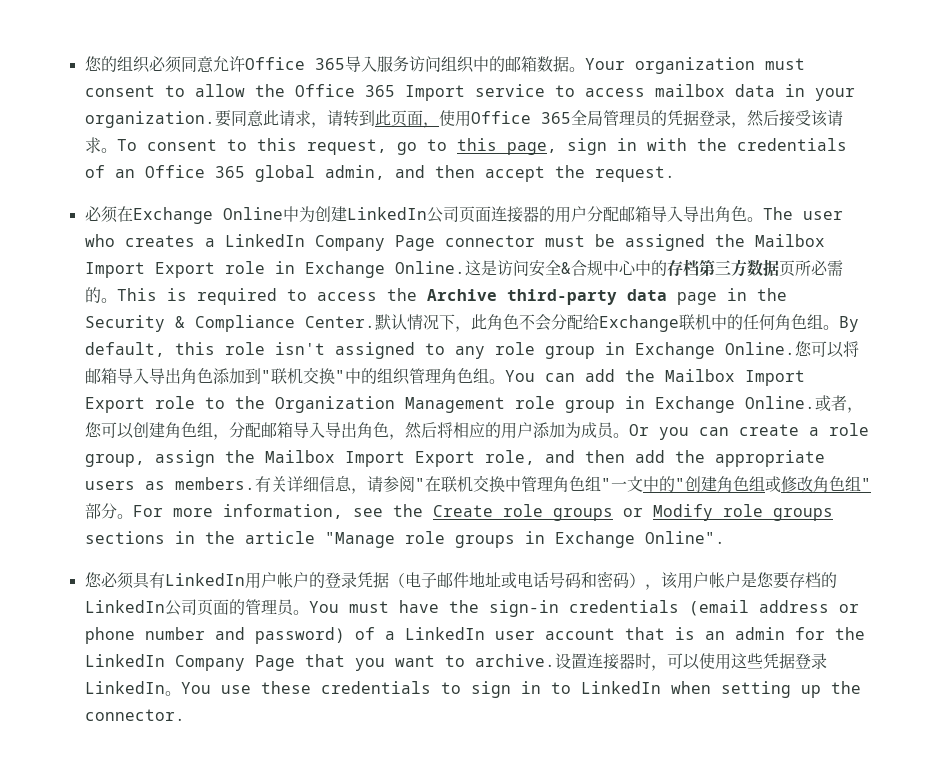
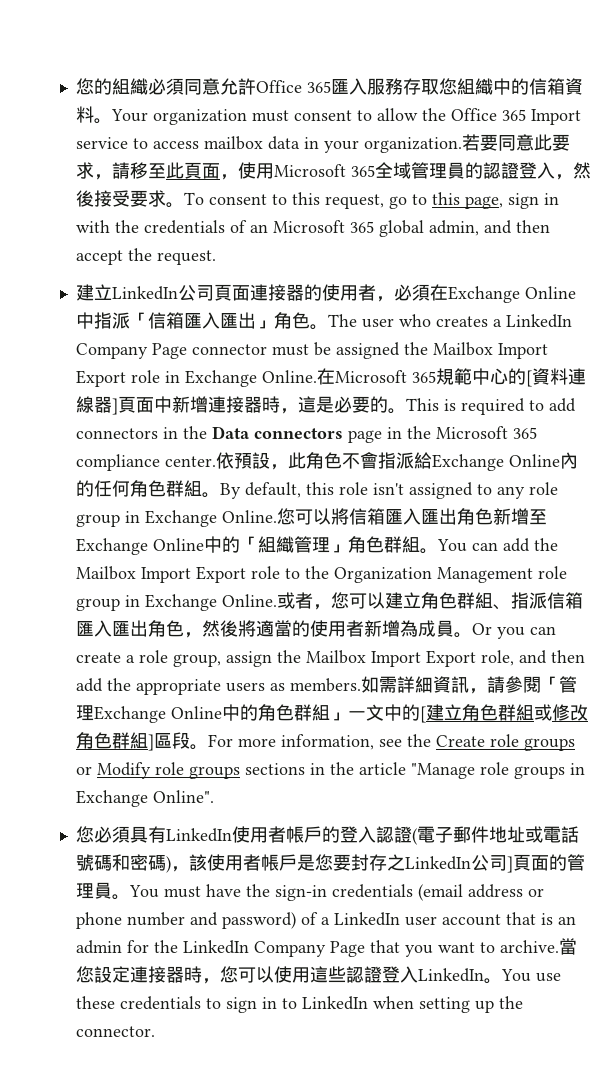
- 您的组织必须同意允许Office 365导入服务访问组织中的邮箱数据。
+ 您的組織必須同意允許Office 365匯入服務存取您組織中的信箱資料。
- 要同意此请求，请转到此页面，使用Office 365全局管理员的凭据登录，然后接受该请求。
+ 若要同意此要求，請移至此頁面，使用Microsoft 365全域管理員的認證登入，然後接受要求。
- To consent to this request, go to this page, sign in with the credentials of an Office 365 global admin, and then accept the request.
+ To consent to this request, go to this page, sign in with the credentials of an Microsoft 365 global admin, and then accept the request.
- 必须在Exchange Online中为创建LinkedIn公司页面连接器的用户分配邮箱导入导出角色。
+ 建立LinkedIn公司頁面連接器的使用者，必須在Exchange Online中指派「信箱匯入匯出」角色。
- 这是访问安全&合规中心中的存档第三方数据页所必需的。
+ 在Microsoft 365規範中心的[資料連線器]頁面中新增連接器時，這是必要的。
- This is required to access the Archive third-party data page in the Security & Compliance Center.默认情况下，此角色不会分配给Exchange联机中的任何角色组。
+ This is required to add connectors in the Data connectors page in the Microsoft 365 compliance center.依預設，此角色不會指派給Exchange Online內的任何角色群組。
- 您可以将邮箱导入导出角色添加到"联机交换"中的组织管理角色组。
+ 您可以將信箱匯入匯出角色新增至Exchange Online中的「組織管理」角色群組。
- 或者，您可以创建角色组，分配邮箱导入导出角色，然后将相应的用户添加为成员。
+ 或者，您可以建立角色群組、指派信箱匯入匯出角色，然後將適當的使用者新增為成員。
- 有关详细信息，请参阅"在联机交换中管理角色组"一文中的"创建角色组或修改角色组"部分。
+ 如需詳細資訊，請參閱「管理Exchange Online中的角色群組」一文中的[建立角色群組或修改角色群組]區段。
- 您必须具有LinkedIn用户帐户的登录凭据（电子邮件地址或电话号码和密码），该用户帐户是您要存档的LinkedIn公司页面的管理员。
+ 您必須具有LinkedIn使用者帳戶的登入認證(電子郵件地址或電話號碼和密碼)，該使用者帳戶是您要封存之LinkedIn公司]頁面的管理員。
- 设置连接器时，可以使用这些凭据登录LinkedIn。
+ 當您設定連接器時，您可以使用這些認證登入LinkedIn。

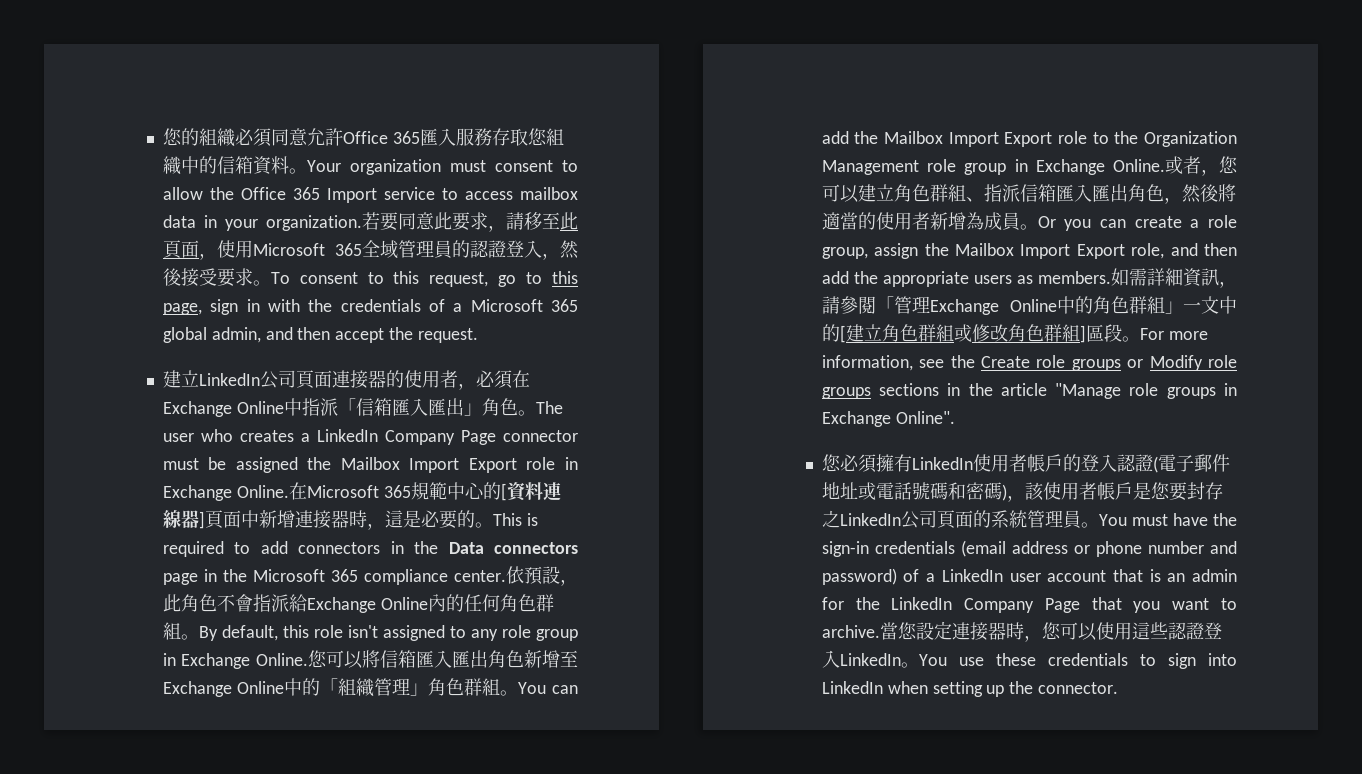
- To consent to this request, go to this page, sign in with the credentials of an Microsoft 365 global admin, and then accept the request.
+ To consent to this request, go to this page, sign in with the credentials of a Microsoft 365 global admin, and then accept the request.
- 您必須具有LinkedIn使用者帳戶的登入認證(電子郵件地址或電話號碼和密碼)，該使用者帳戶是您要封存之LinkedIn公司]頁面的管理員。
+ 您必須擁有LinkedIn使用者帳戶的登入認證(電子郵件地址或電話號碼和密碼)，該使用者帳戶是您要封存之LinkedIn公司頁面的系統管理員。
- You use these credentials to sign in to LinkedIn when setting up the connector.
+ You use these credentials to sign into LinkedIn when setting up the connector.

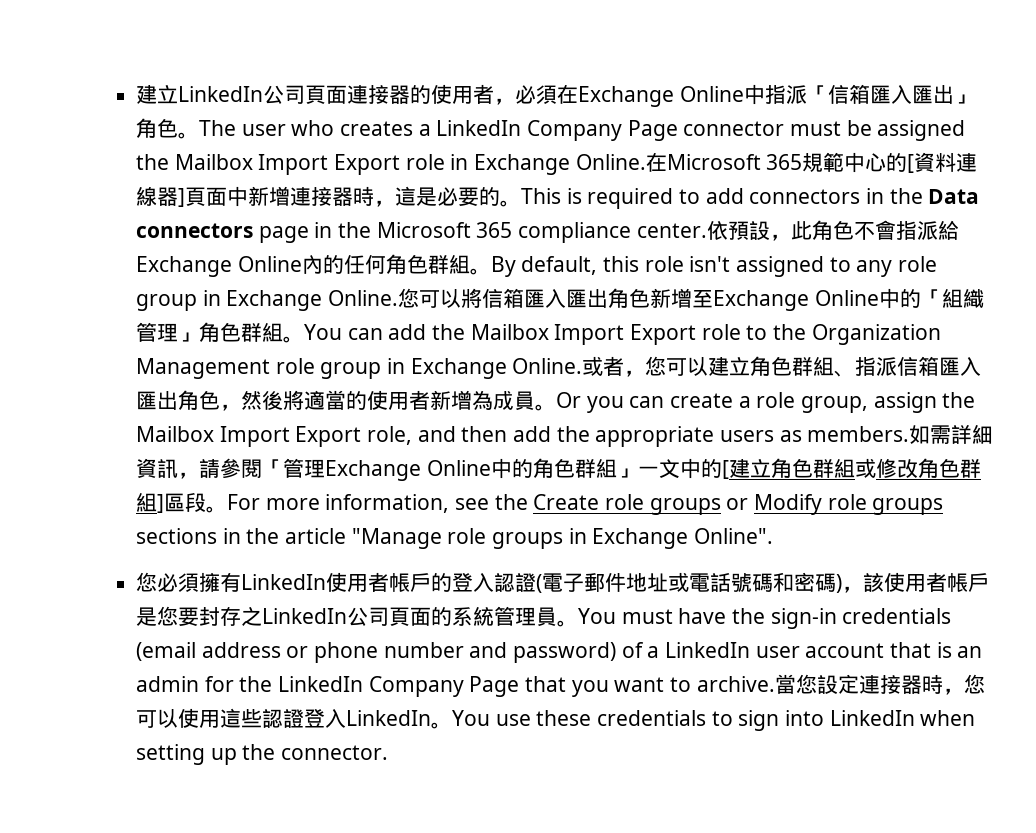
- 您的組織必須同意允許Office 365匯入服務存取您組織中的信箱資料。Your organization must consent to allow the Office 365 Import service to access mailbox data in your organization.若要同意此要求，請移至此頁面，使用Microsoft 365全域管理員的認證登入，然後接受要求。To consent to this request, go to this page, sign in with the credentials of a Microsoft 365 global admin, and then accept the request.

